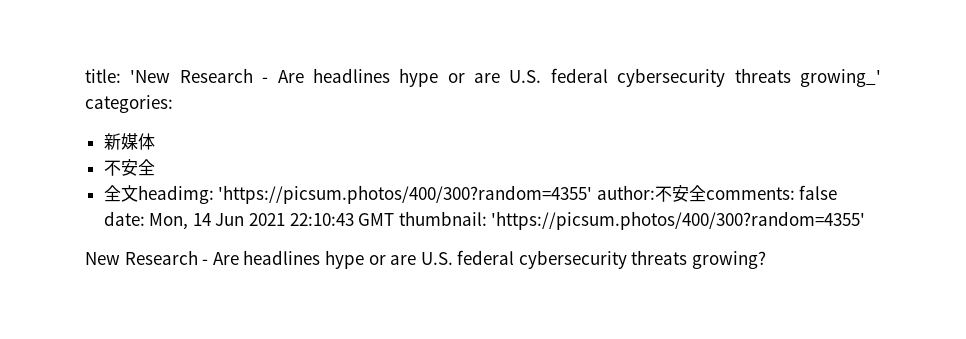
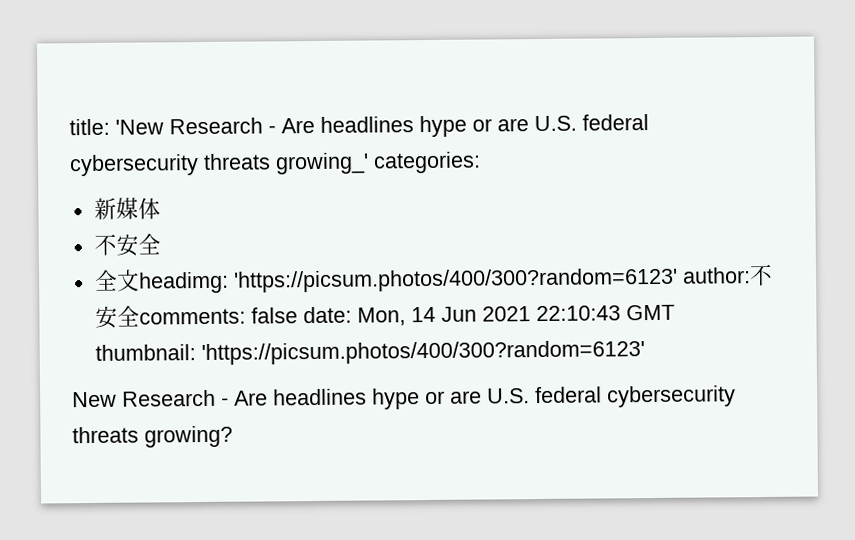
- 全文headimg: 'https://picsum.photos/400/300?random=4355' author:不安全comments: false date: Mon, 14 Jun 2021 22:10:43 GMT thumbnail: 'https://picsum.photos/400/300?random=4355'
+ 全文headimg: 'https://picsum.photos/400/300?random=6123' author:不安全comments: false date: Mon, 14 Jun 2021 22:10:43 GMT thumbnail: 'https://picsum.photos/400/300?random=6123'

